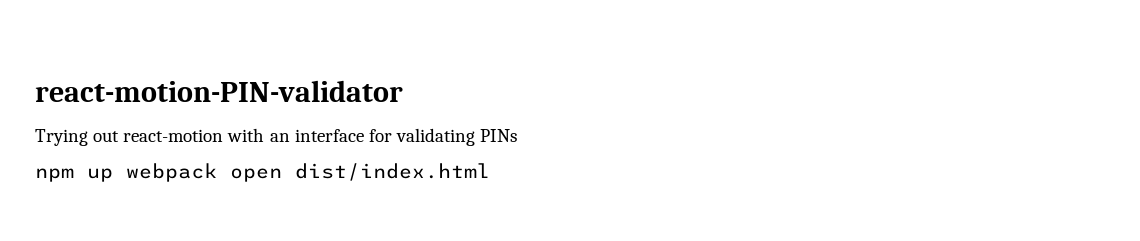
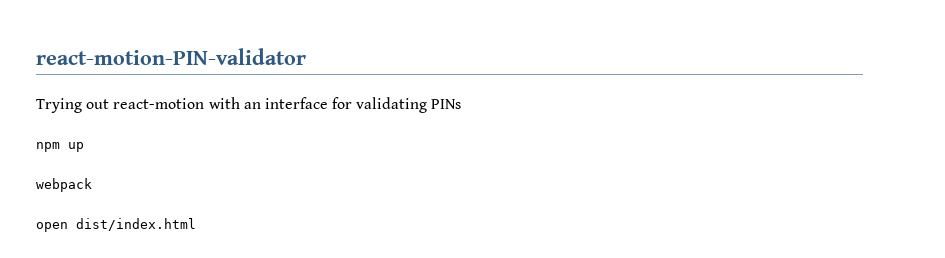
- npm up webpack open dist/index.html
+ npm up
+ webpack
+ open dist/index.html

